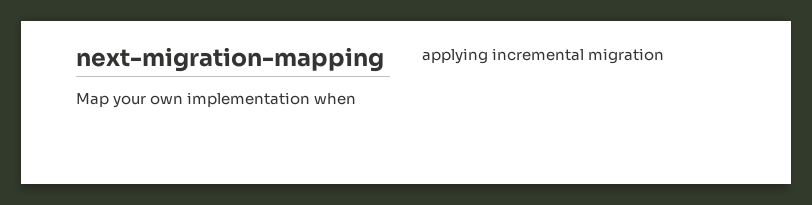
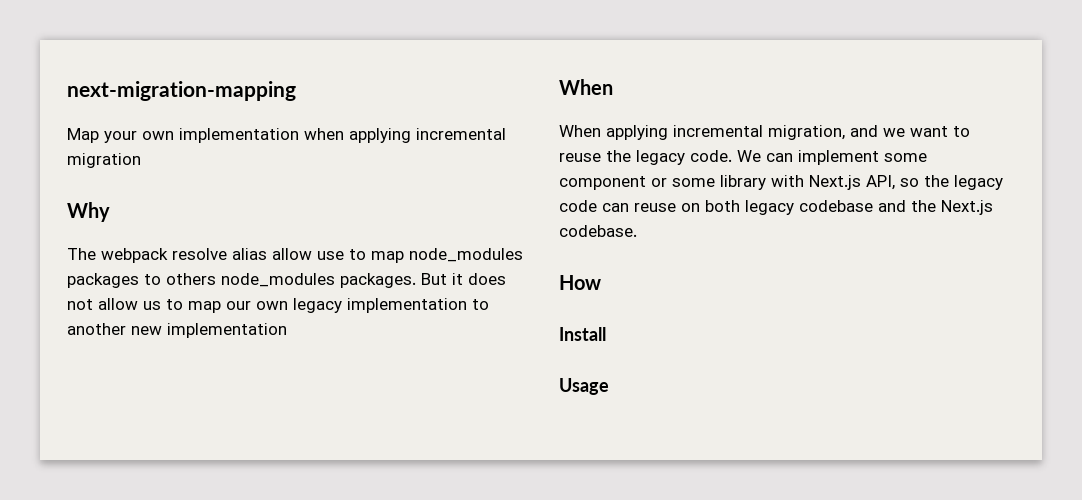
+ Why
+ The webpack resolve alias allow use to map node_modules packages to others node_modules packages. But it does not allow us to map our own legacy implementation to another new implementation
+ When
+ When applying incremental migration, and we want to reuse the legacy code. We can implement some component or some library with Next.js API, so the legacy code can reuse on both legacy codebase and the Next.js codebase.
+ How
+ Install
+ Usage

